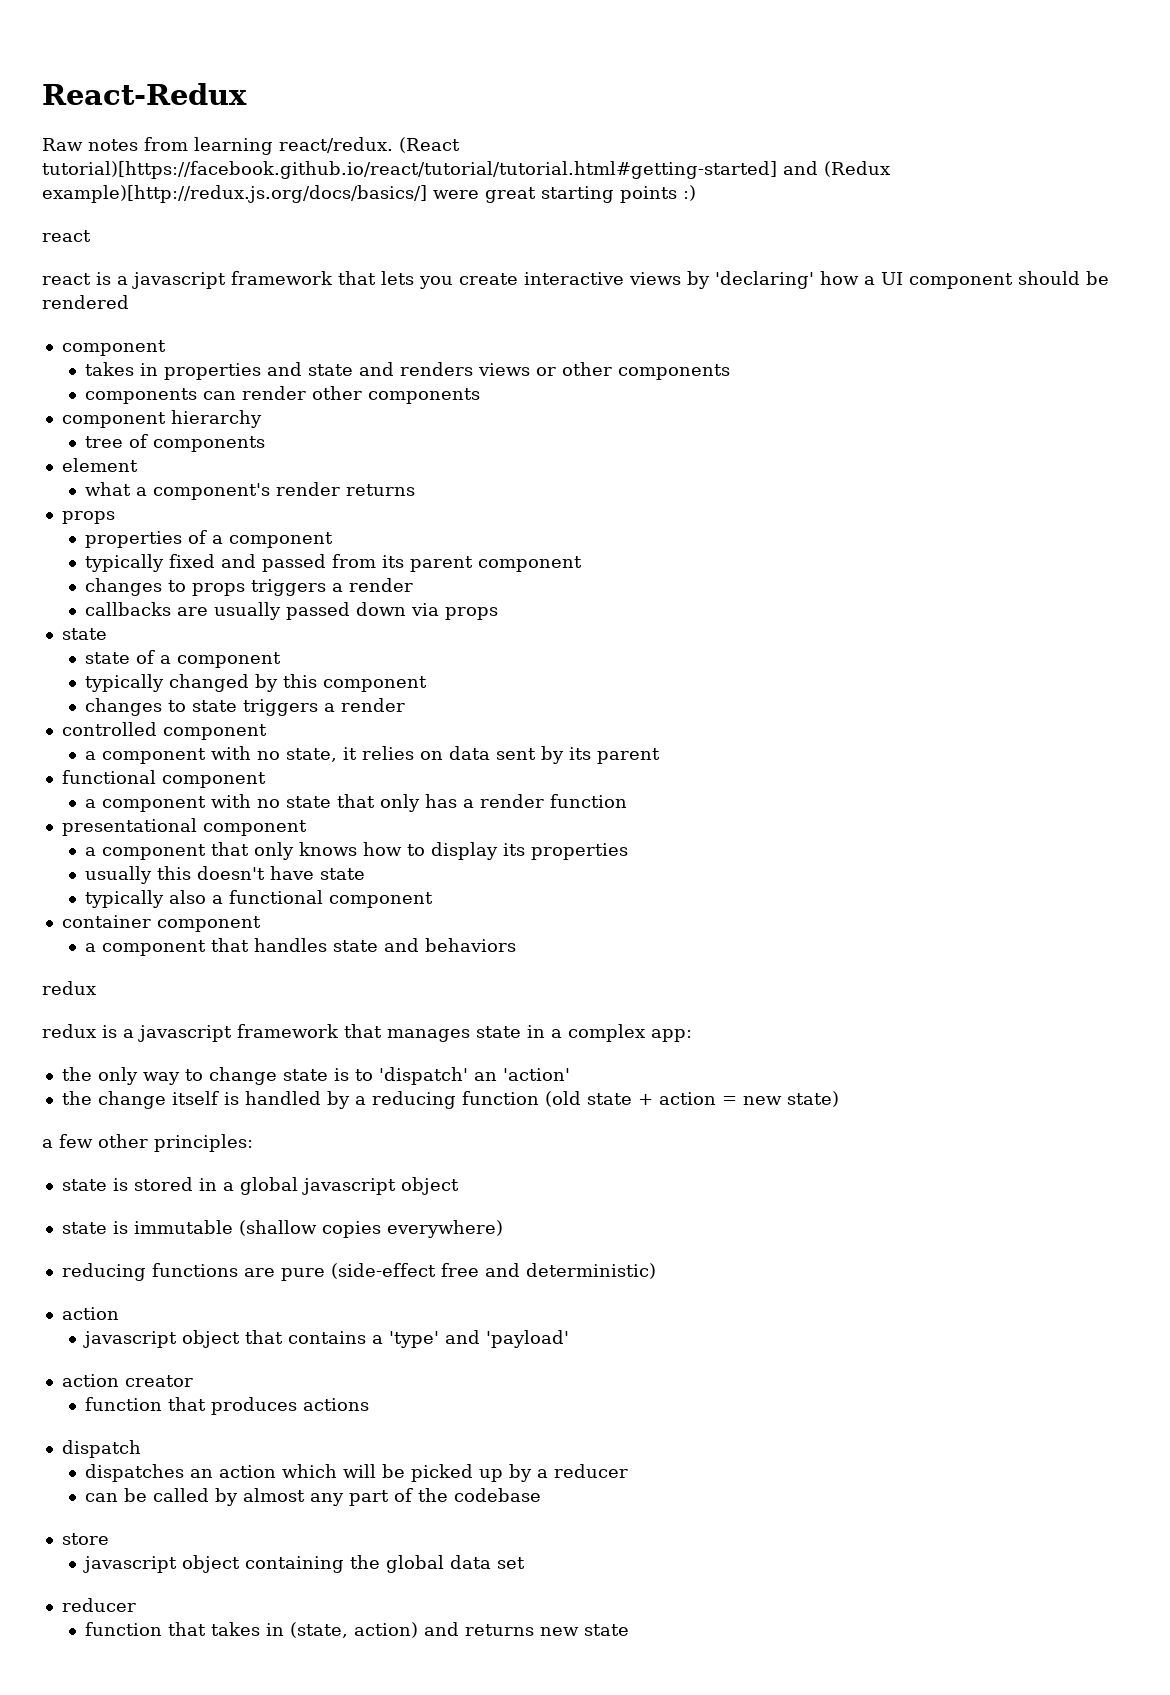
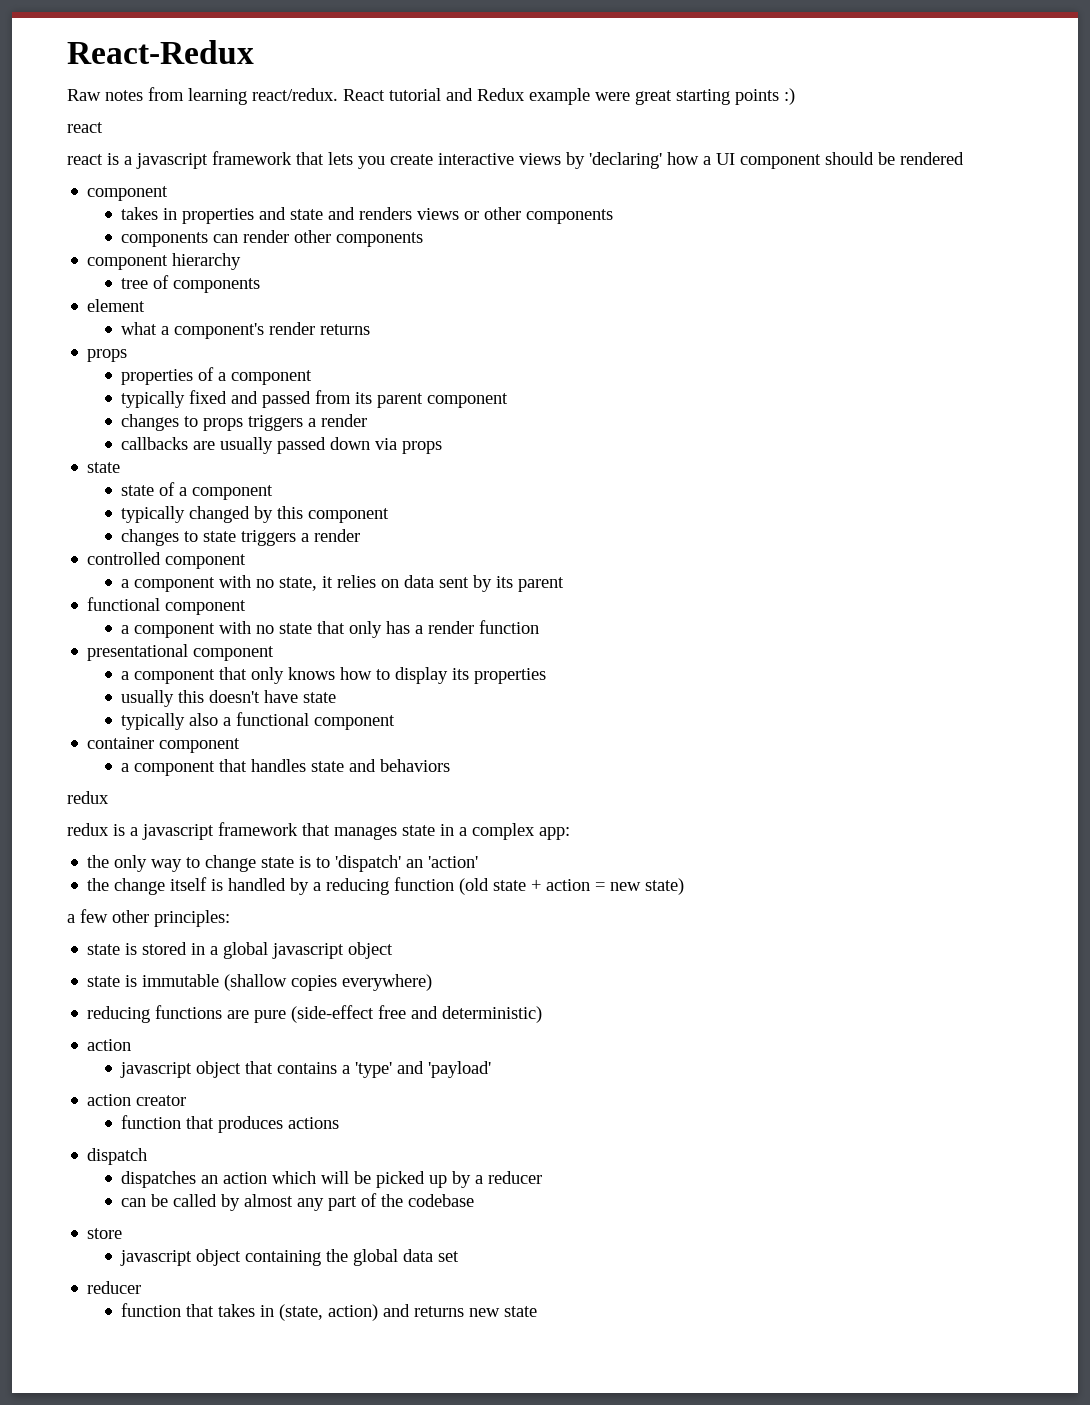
- (React tutorial)[https://facebook.github.io/react/tutorial/tutorial.html#getting-started] and (Redux example)[http://redux.js.org/docs/basics/] were great starting points :)
+ React tutorial and Redux example were great starting points :)

